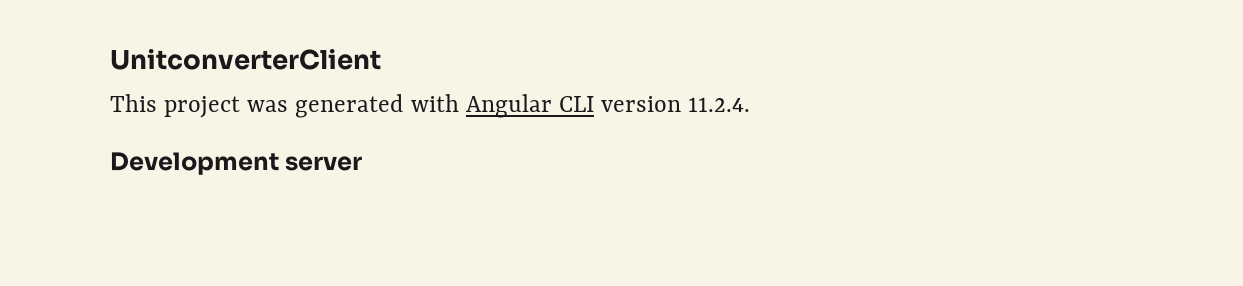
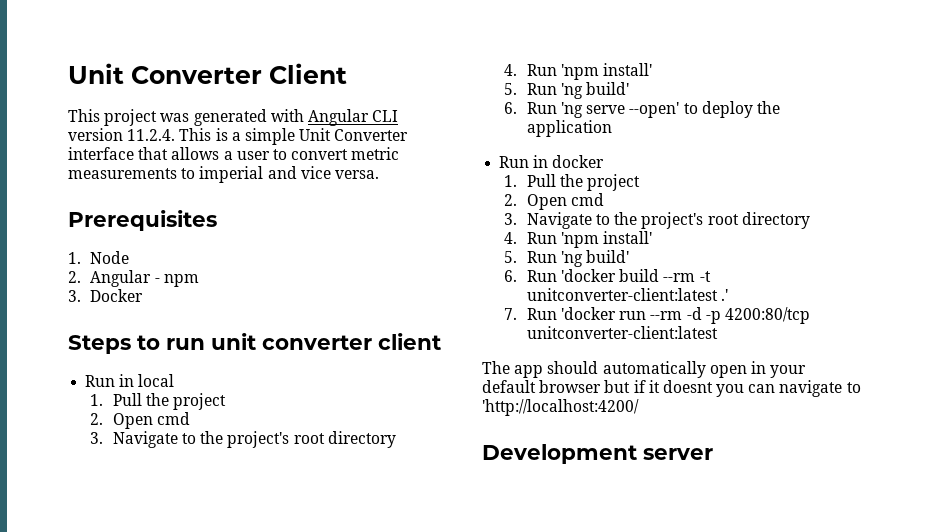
- UnitconverterClient
+ Unit Converter Client
- This project was generated with Angular CLI version 11.2.4.
+ This project was generated with Angular CLI version 11.2.4. This is a simple Unit Converter interface that allows a user to convert metric measurements to imperial and vice versa.
+ Prerequisites
+ 1. Node
+ 2. Angular - npm
+ 3. Docker
+ Steps to run unit converter client
+ Run in local
+ 1. Pull the project
+ 2. Open cmd
+ 3. Navigate to the project's root directory
+ 4. Run 'npm install'
+ 5. Run 'ng build'
+ 6. Run 'ng serve --open' to deploy the application
+ Run in docker
+ 1. Pull the project
+ 2. Open cmd
+ 3. Navigate to the project's root directory
+ 4. Run 'npm install'
+ 5. Run 'ng build'
+ 6. Run 'docker build --rm -t unitconverter-client:latest .'
+ 7. Run 'docker run --rm -d -p 4200:80/tcp unitconverter-client:latest
+ The app should automatically open in your default browser but if it doesnt you can navigate to 'http://localhost:4200/

